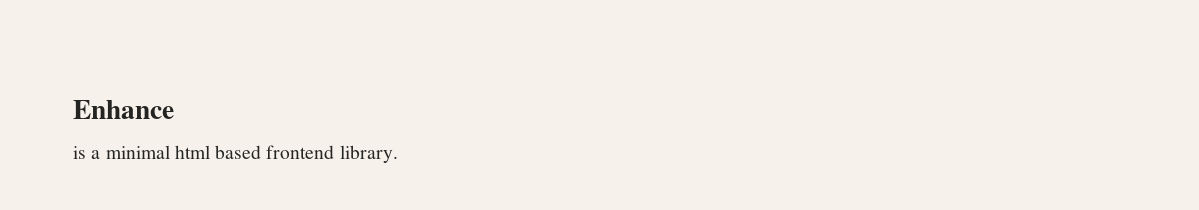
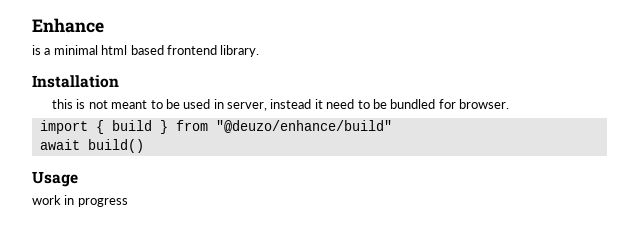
+ Installation
+ this is not meant to be used in server, instead it need to be bundled for browser.
+ import { build } from "@deuzo/enhance/build"
+ await build()
+ Usage
+ work in progress

